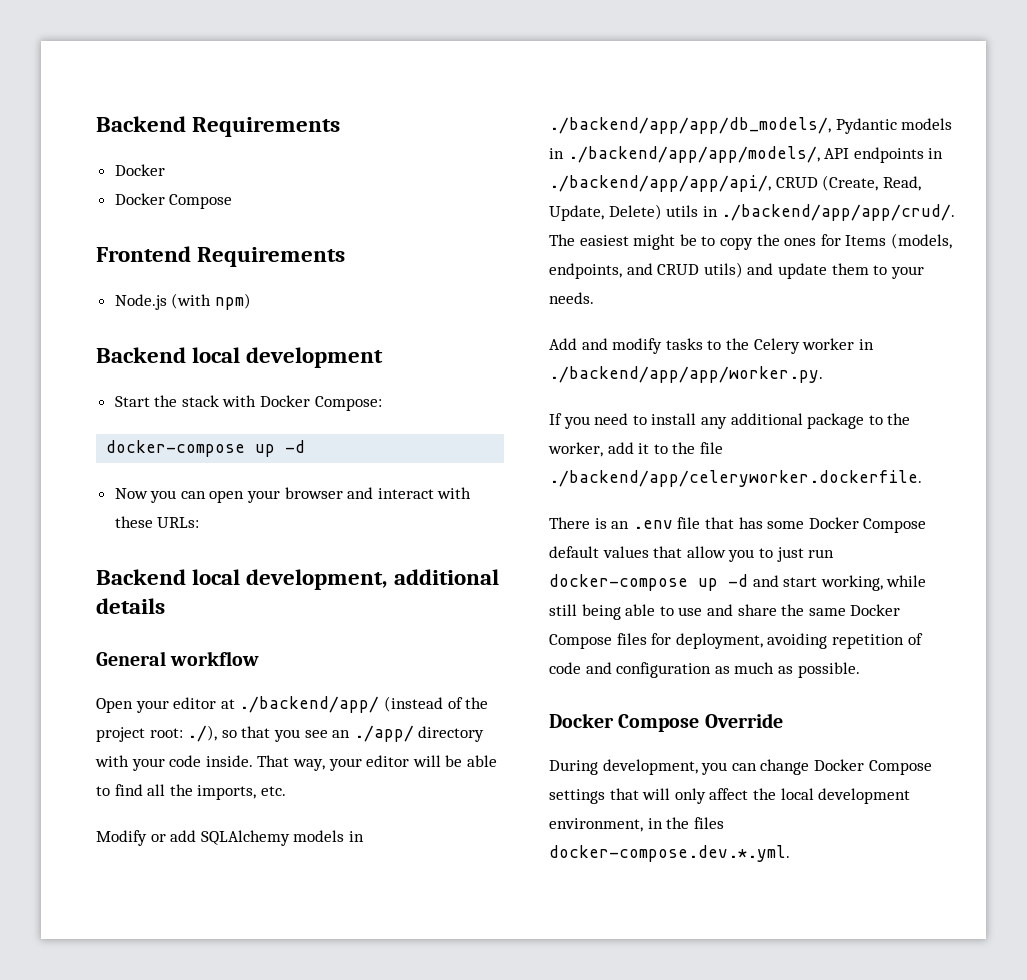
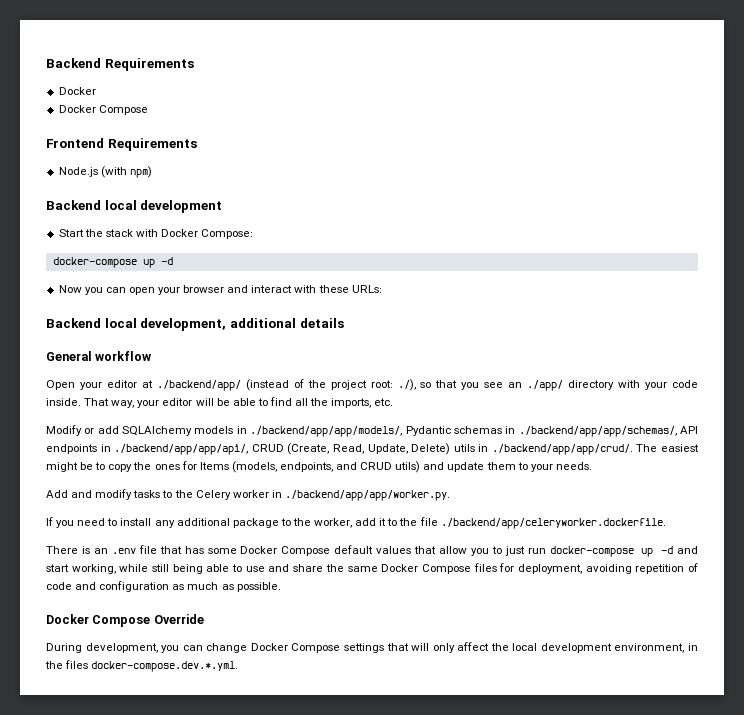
- Modify or add SQLAlchemy models in ./backend/app/app/db_models/, Pydantic models in ./backend/app/app/models/, API endpoints in ./backend/app/app/api/, CRUD (Create, Read, Update, Delete) utils in ./backend/app/app/crud/. The easiest might be to copy the ones for Items (models, endpoints, and CRUD utils) and update them to your needs.
+ Modify or add SQLAlchemy models in ./backend/app/app/models/, Pydantic schemas in ./backend/app/app/schemas/, API endpoints in ./backend/app/app/api/, CRUD (Create, Read, Update, Delete) utils in ./backend/app/app/crud/. The easiest might be to copy the ones for Items (models, endpoints, and CRUD utils) and update them to your needs.

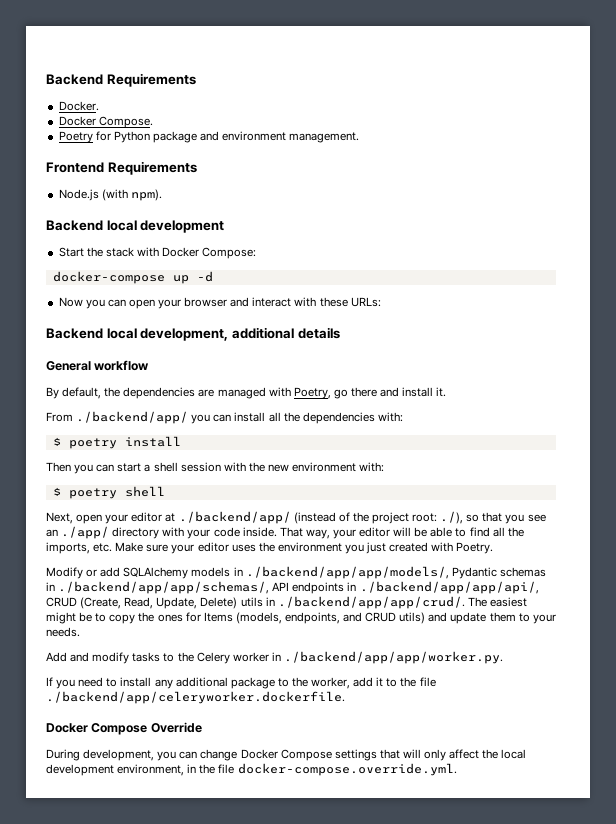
  Backend Requirements
- Docker
- Docker Compose
+ Docker.
+ Docker Compose.
+ Poetry for Python package and environment management.
- Node.js (with npm)
+ Node.js (with npm).
- Open your editor at ./backend/app/ (instead of the project root: ./), so that you see an ./app/ directory with your code inside.
+ By default, the dependencies are managed with Poetry, go there and install it.
+ From ./backend/app/ you can install all the dependencies with:
+ $ poetry install
+ Then you can start a shell session with the new environment with:
+ $ poetry shell
+ Next, open your editor at ./backend/app/ (instead of the project root: ./), so that you see an ./app/ directory with your code inside.
- That way, your editor will be able to find all the imports, etc.
+ That way, your editor will be able to find all the imports, etc. Make sure your editor uses the environment you just created with Poetry.
- There is an .env file that has some Docker Compose default values that allow you to just run docker-compose up -d and start working, while still being able to use and share the same Docker Compose files for deployment, avoiding repetition of code and configuration as much as possible.
- During development, you can change Docker Compose settings that will only affect the local development environment, in the files docker-compose.dev.*.yml.
+ During development, you can change Docker Compose settings that will only affect the local development environment, in the file docker-compose.override.yml.

